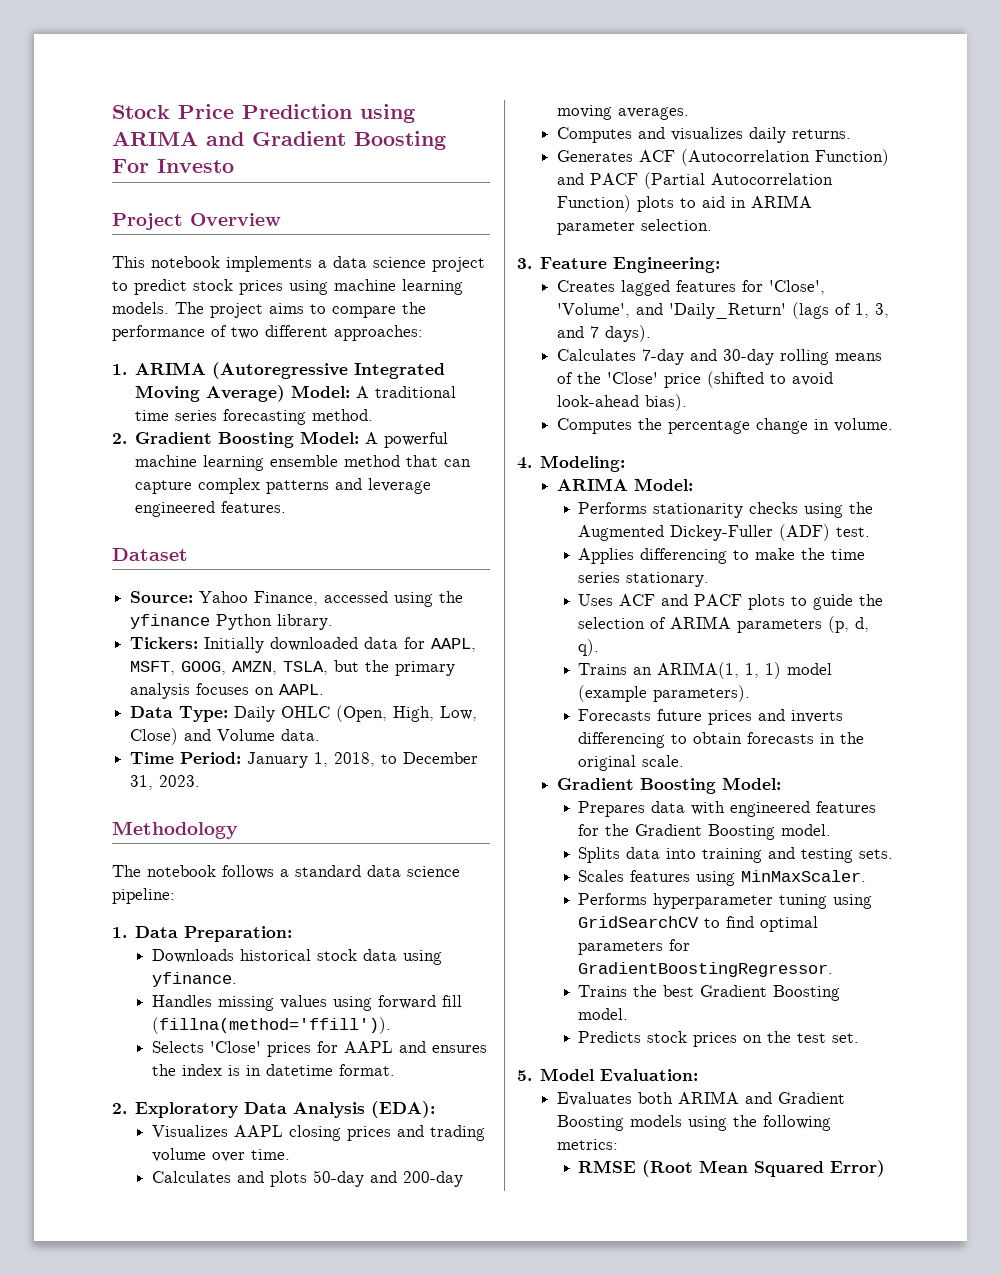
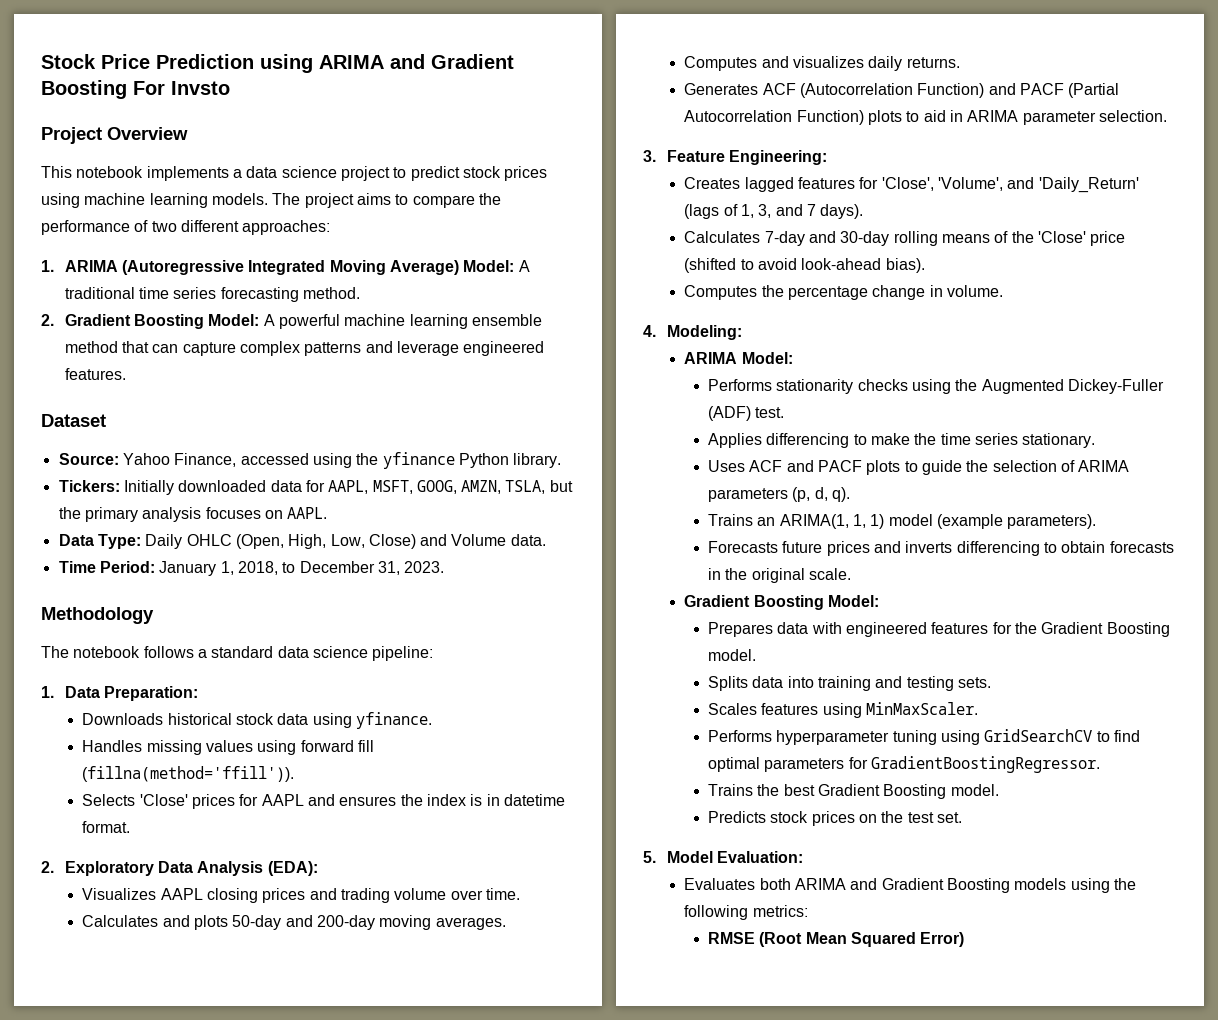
- Stock Price Prediction using ARIMA and Gradient Boosting For Investo
+ Stock Price Prediction using ARIMA and Gradient Boosting For Invsto

